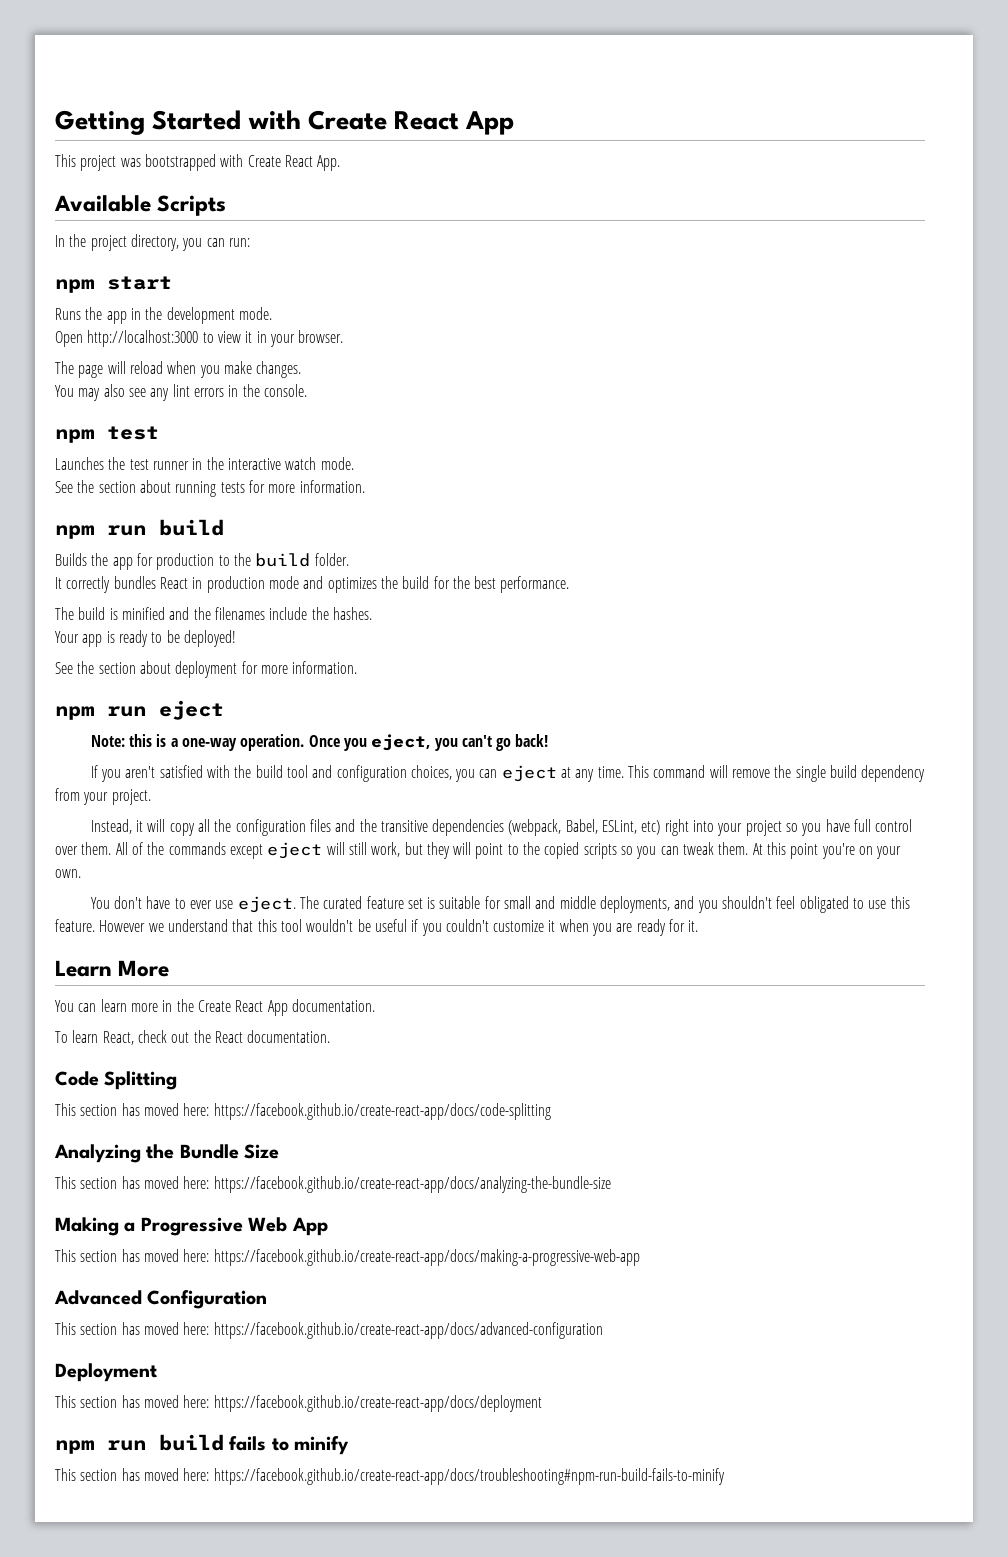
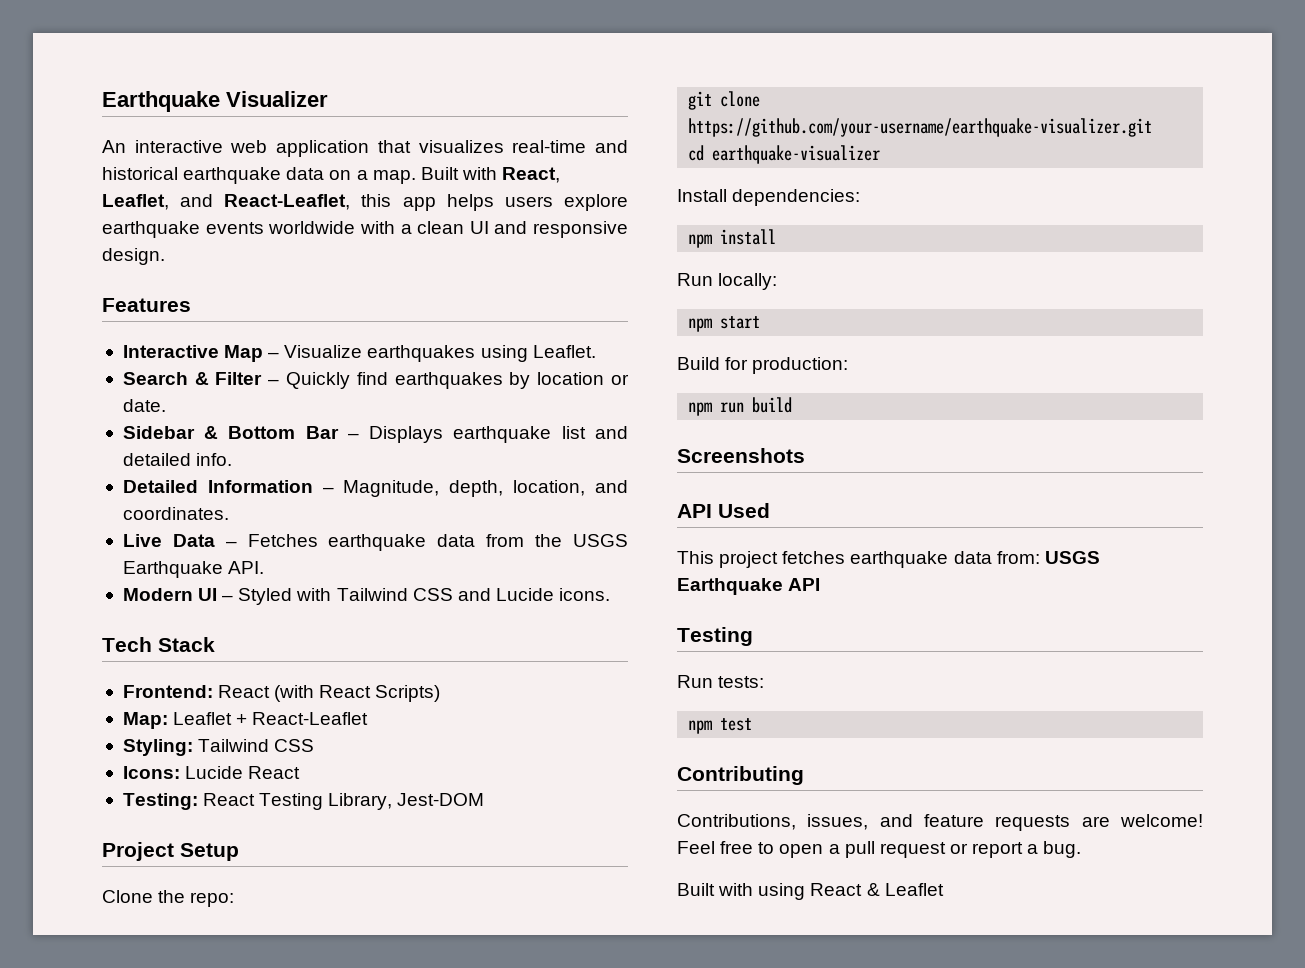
- Getting Started with Create React App
- This project was bootstrapped with Create React App.
- Available Scripts
- In the project directory, you can run:
+ Earthquake Visualizer
+ An interactive web application that visualizes real-time and historical earthquake data on a map. Built with React, Leaflet, and React-Leaflet, this app helps users explore earthquake events worldwide with a clean UI and responsive design.
+ Features
+ Interactive Map – Visualize earthquakes using Leaflet.
+ Search & Filter – Quickly find earthquakes by location or date.
+ Sidebar & Bottom Bar – Displays earthquake list and detailed info.
+ Detailed Information – Magnitude, depth, location, and coordinates.
+ Live Data – Fetches earthquake data from the USGS Earthquake API.
+ Modern UI – Styled with Tailwind CSS and Lucide icons.
+ Tech Stack
+ Frontend: React (with React Scripts)
+ Map: Leaflet + React-Leaflet
+ Styling: Tailwind CSS
+ Icons: Lucide React
+ Testing: React Testing Library, Jest-DOM
+ Project Setup
+ Clone the repo:
+ git clone https://github.com/your-username/earthquake-visualizer.git
+ cd earthquake-visualizer
+ Install dependencies:
+ npm install
+ Run locally:
  npm start
- Runs the app in the development mode.
- Open http://localhost:3000 to view it in your browser.
- The page will reload when you make changes.
- You may also see any lint errors in the console.
+ Build for production:
+ npm run build
+ Screenshots
+ API Used
+ This project fetches earthquake data from: USGS Earthquake API
+ Testing
+ Run tests:
  npm test
- Launches the test runner in the interactive watch mode.
- See the section about running tests for more information.
- npm run build
- Builds the app for production to the build folder.
- It correctly bundles React in production mode and optimizes the build for the best performance.
- The build is minified and the filenames include the hashes.
- Your app is ready to be deployed!
- See the section about deployment for more information.
- npm run eject
- Note: this is a one-way operation. Once you eject, you can't go back!
- If you aren't satisfied with the build tool and configuration choices, you can eject at any time. This command will remove the single build dependency from your project.
- Instead, it will copy all the configuration files and the transitive dependencies (webpack, Babel, ESLint, etc) right into your project so you have full control over them. All of the commands except eject will still work, but they will point to the copied scripts so you can tweak them. At this point you're on your own.
- You don't have to ever use eject. The curated feature set is suitable for small and middle deployments, and you shouldn't feel obligated to use this feature. However we understand that this tool wouldn't be useful if you couldn't customize it when you are ready for it.
- Learn More
- You can learn more in the Create React App documentation.
- To learn React, check out the React documentation.
- Code Splitting
- This section has moved here: https://facebook.github.io/create-react-app/docs/code-splitting
- Analyzing the Bundle Size
- This section has moved here: https://facebook.github.io/create-react-app/docs/analyzing-the-bundle-size
- Making a Progressive Web App
- This section has moved here: https://facebook.github.io/create-react-app/docs/making-a-progressive-web-app
- Advanced Configuration
- This section has moved here: https://facebook.github.io/create-react-app/docs/advanced-configuration
- Deployment
- This section has moved here: https://facebook.github.io/create-react-app/docs/deployment
- npm run build fails to minify
- This section has moved here: https://facebook.github.io/create-react-app/docs/troubleshooting#npm-run-build-fails-to-minify
+ Contributing
+ Contributions, issues, and feature requests are welcome! Feel free to open a pull request or report a bug.
+ Built with using React & Leaflet

